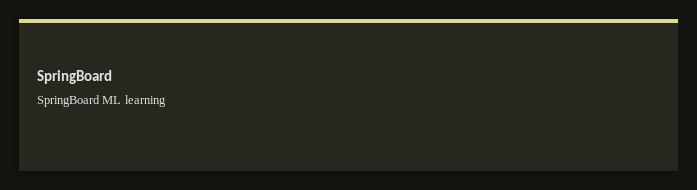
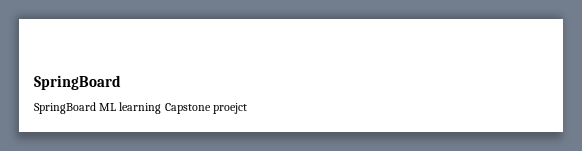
- SpringBoard ML learning
+ SpringBoard ML learning Capstone proejct

